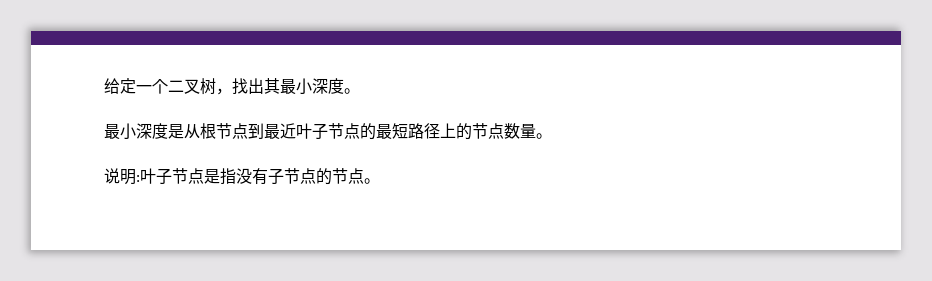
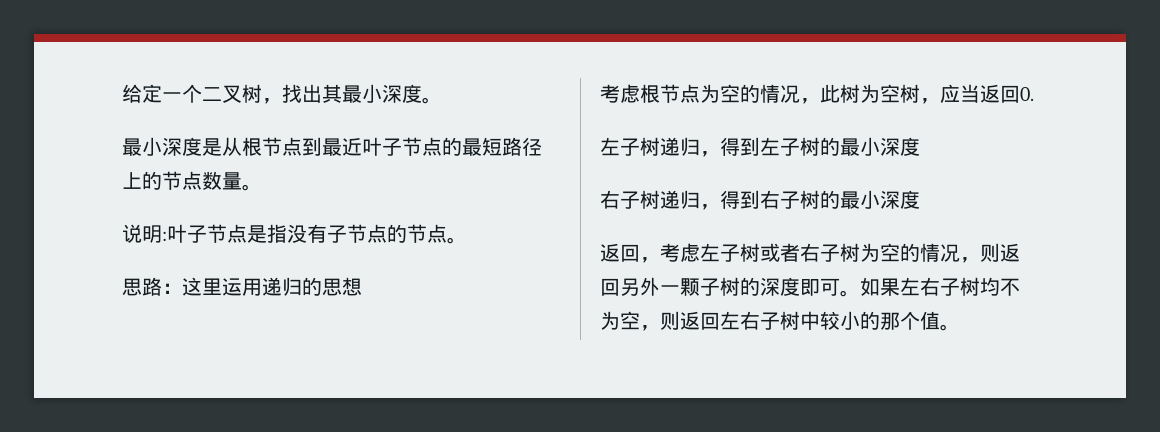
+ 思路：这里运用递归的思想
+ 考虑根节点为空的情况，此树为空树，应当返回0.
+ 左子树递归，得到左子树的最小深度
+ 右子树递归，得到右子树的最小深度
+ 返回，考虑左子树或者右子树为空的情况，则返回另外一颗子树的深度即可。如果左右子树均不为空，则返回左右子树中较小的那个值。

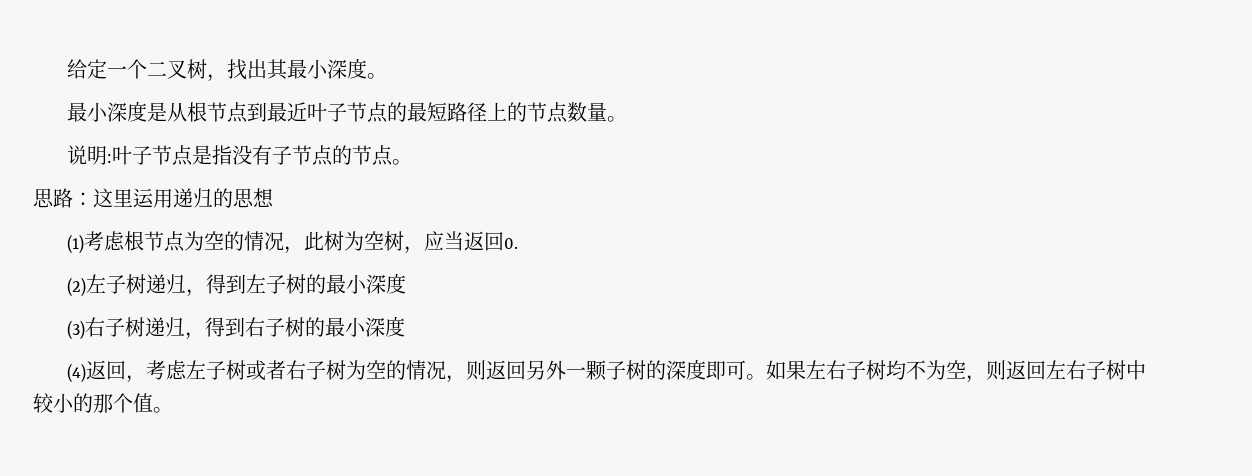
- 考虑根节点为空的情况，此树为空树，应当返回0.
+ (1)考虑根节点为空的情况，此树为空树，应当返回0.
- 左子树递归，得到左子树的最小深度
+ (2)左子树递归，得到左子树的最小深度
- 右子树递归，得到右子树的最小深度
+ (3)右子树递归，得到右子树的最小深度
- 返回，考虑左子树或者右子树为空的情况，则返回另外一颗子树的深度即可。
+ (4)返回，考虑左子树或者右子树为空的情况，则返回另外一颗子树的深度即可。

